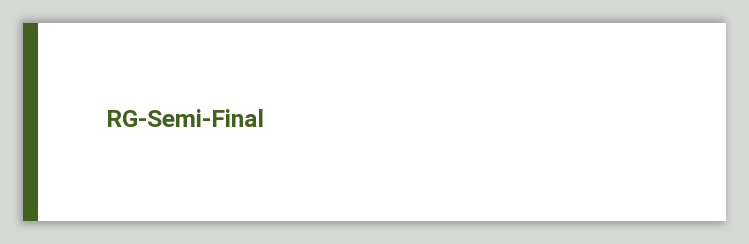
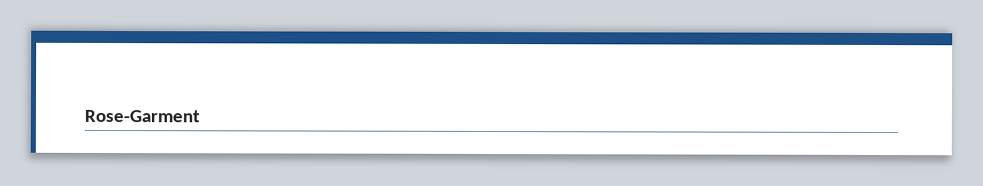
- RG-Semi-Final
+ Rose-Garment

